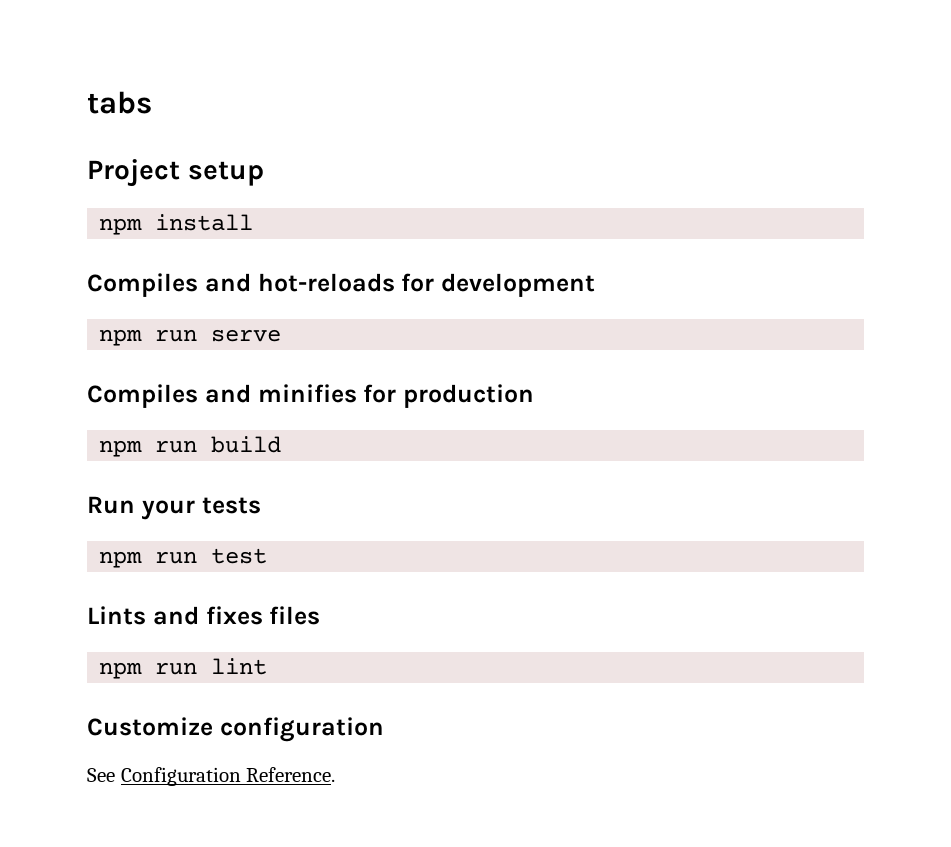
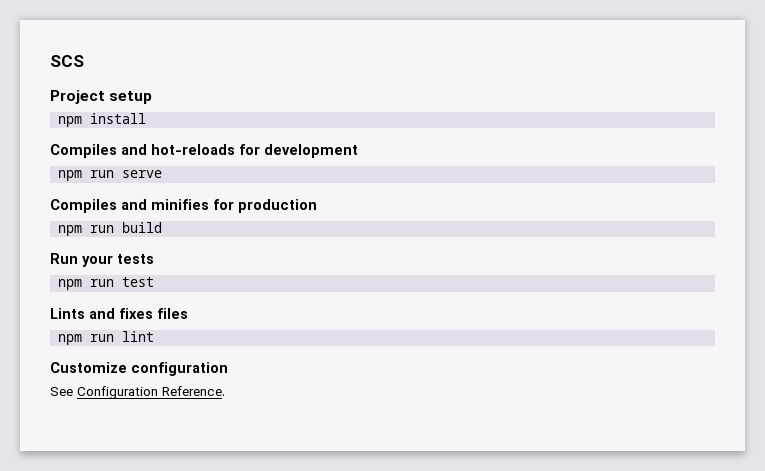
- tabs
+ SCS

